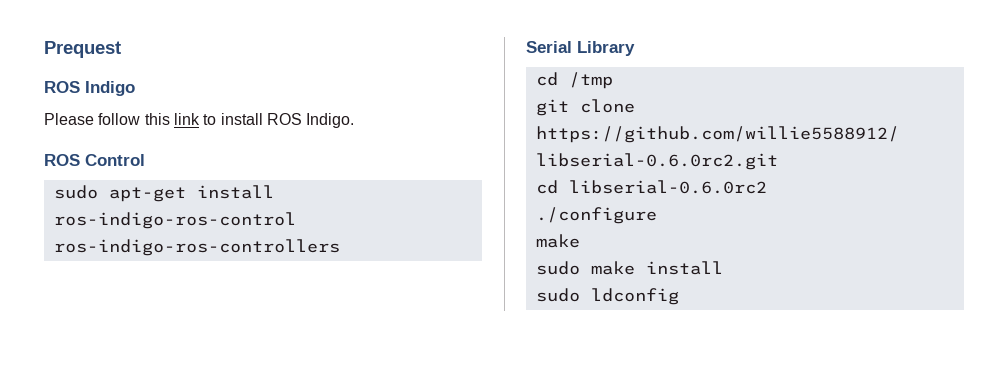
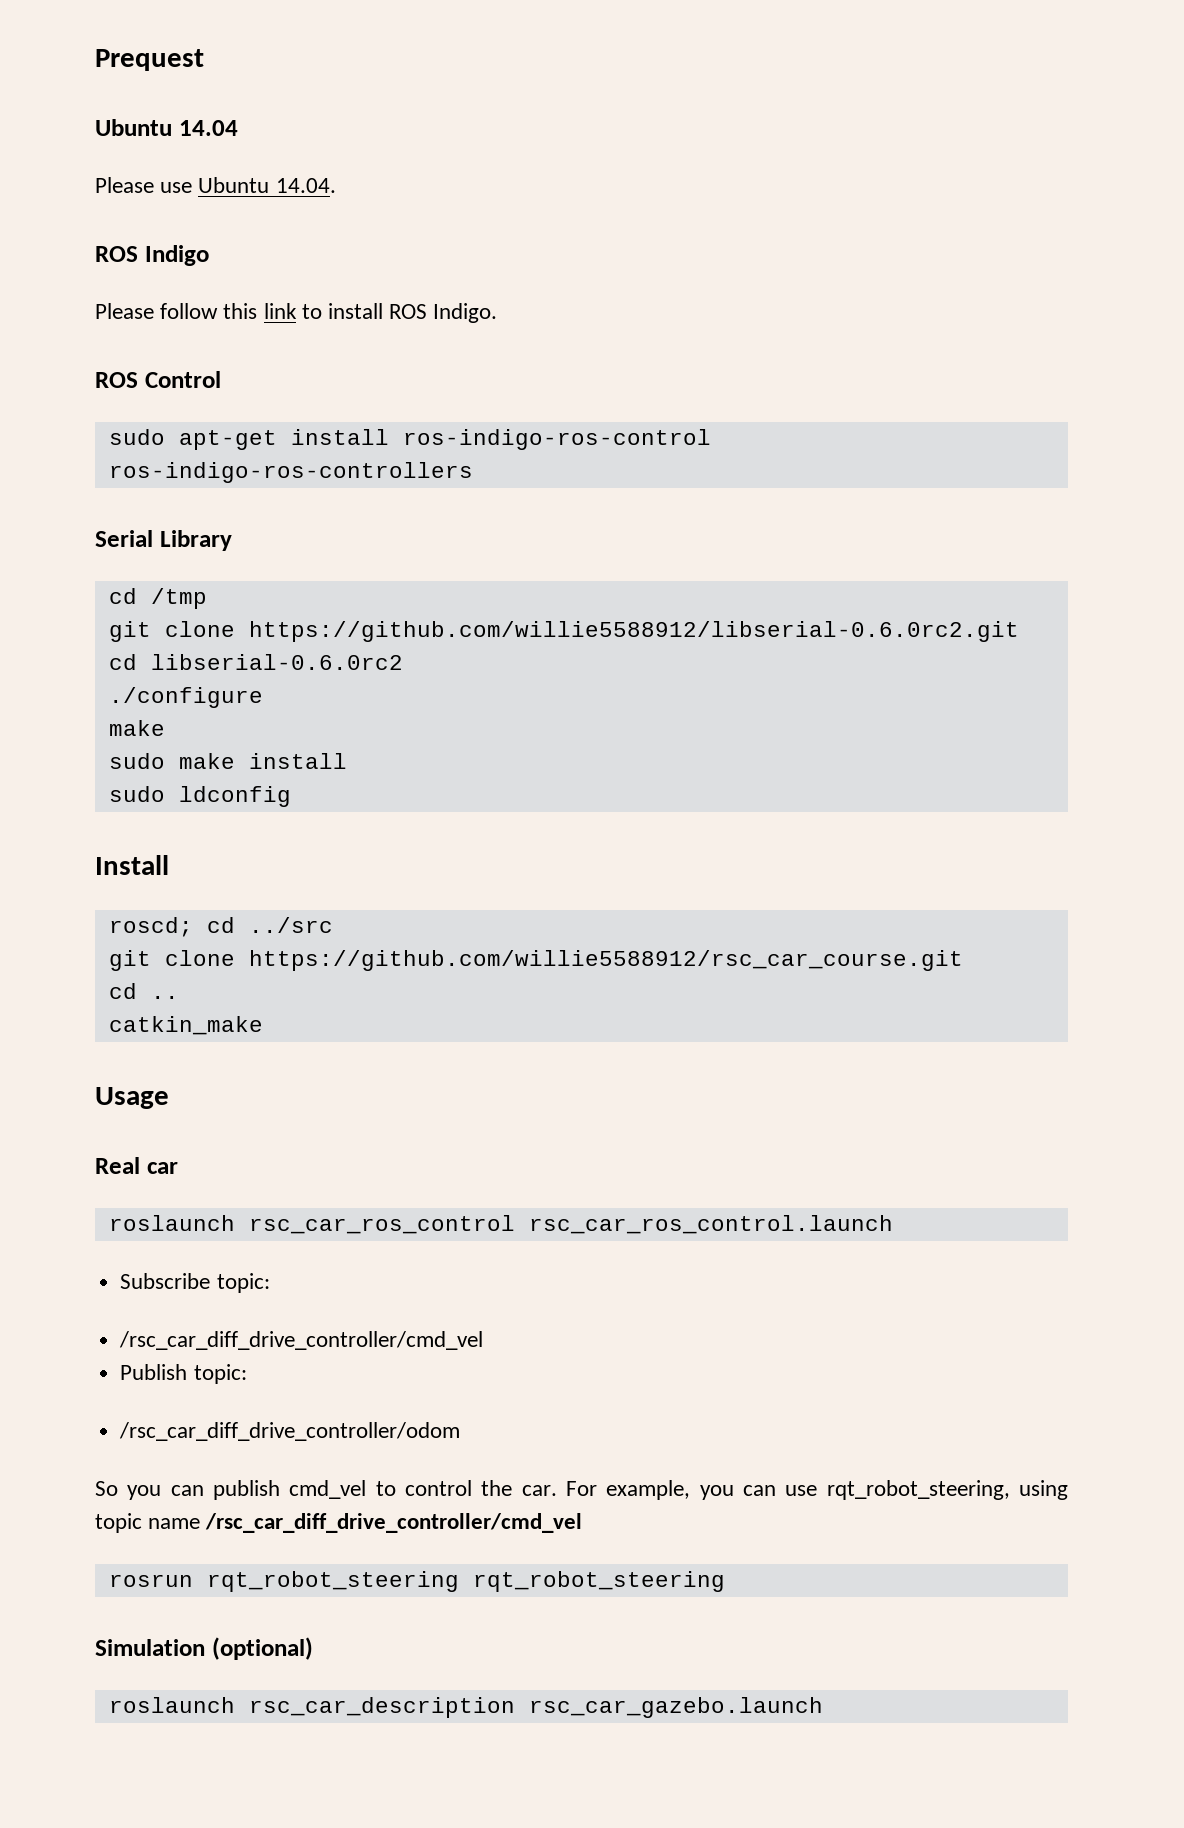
+ Ubuntu 14.04
+ Please use Ubuntu 14.04.
+ Install
+ roscd; cd ../src
+ git clone https://github.com/willie5588912/rsc_car_course.git
+ cd ..
+ catkin_make
+ Usage
+ Real car
+ roslaunch rsc_car_ros_control rsc_car_ros_control.launch
+ Subscribe topic:
+ /rsc_car_diff_drive_controller/cmd_vel
+ Publish topic:
+ /rsc_car_diff_drive_controller/odom
+ So you can publish cmd_vel to control the car. For example, you can use rqt_robot_steering, using topic name /rsc_car_diff_drive_controller/cmd_vel
+ rosrun rqt_robot_steering rqt_robot_steering
+ Simulation (optional)
+ roslaunch rsc_car_description rsc_car_gazebo.launch

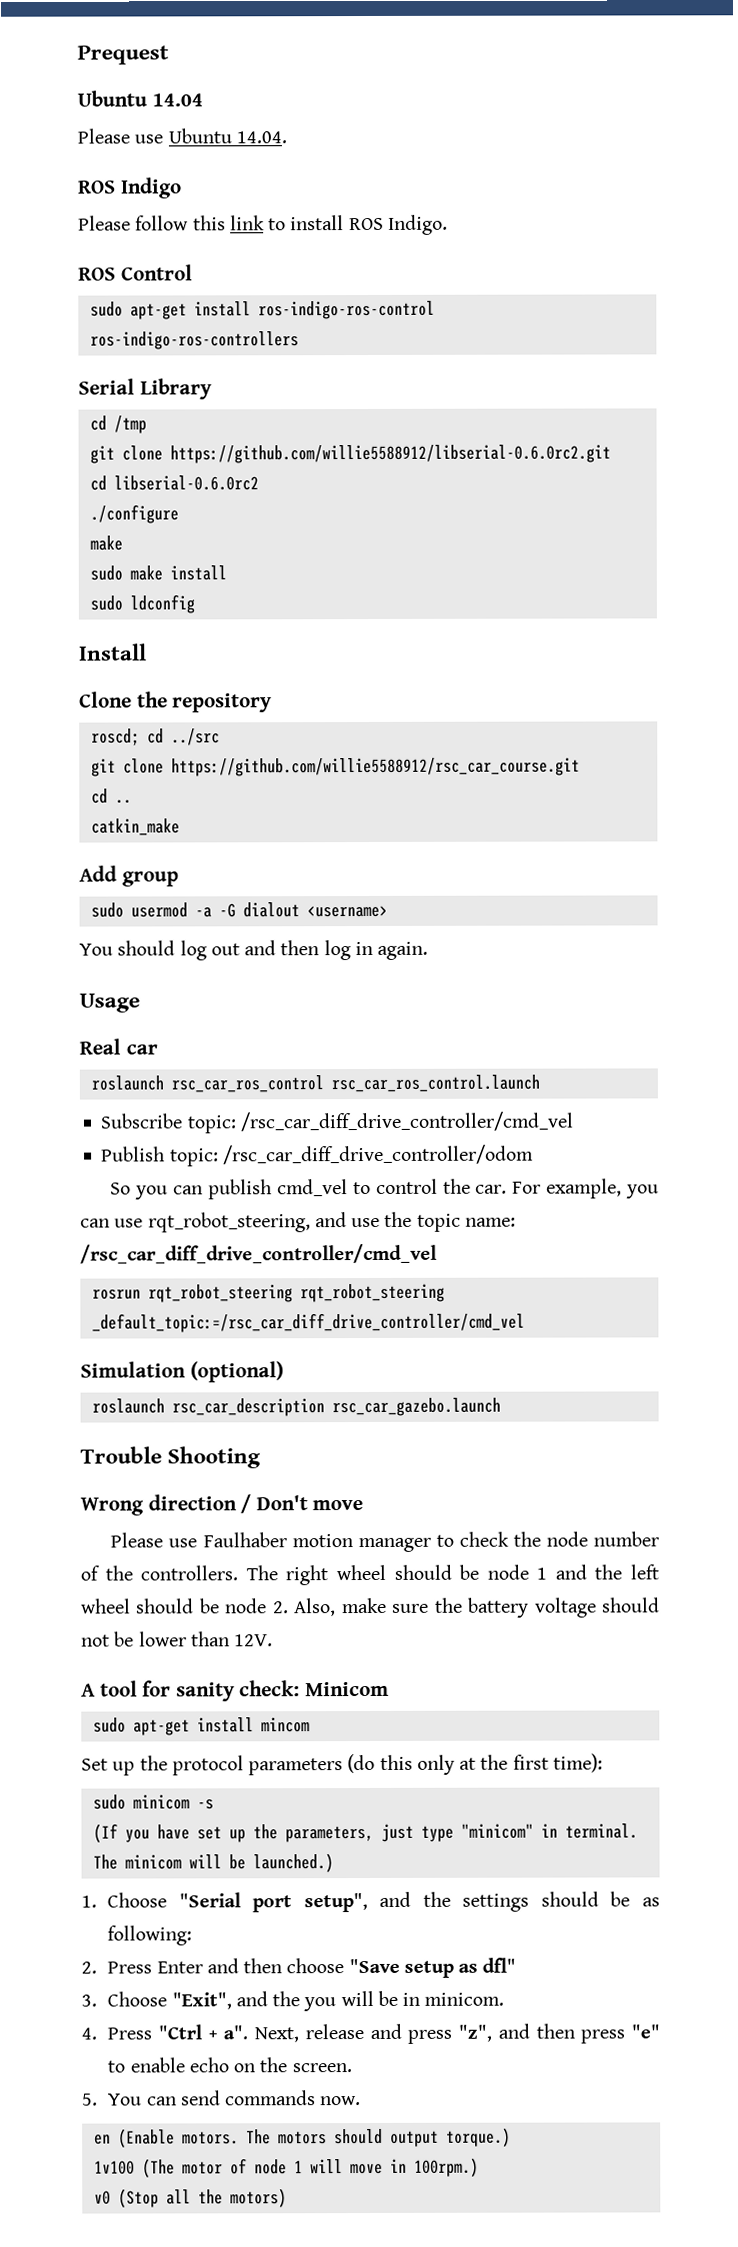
+ Clone the repository
+ Add group
+ sudo usermod -a -G dialout <username>
+ You should log out and then log in again.
- Subscribe topic:
- /rsc_car_diff_drive_controller/cmd_vel
+ Subscribe topic: /rsc_car_diff_drive_controller/cmd_vel
- Publish topic:
- /rsc_car_diff_drive_controller/odom
+ Publish topic: /rsc_car_diff_drive_controller/odom
- For example, you can use rqt_robot_steering, using topic name /rsc_car_diff_drive_controller/cmd_vel
+ For example, you can use rqt_robot_steering, and use the topic name: /rsc_car_diff_drive_controller/cmd_vel
- rosrun rqt_robot_steering rqt_robot_steering
+ rosrun rqt_robot_steering rqt_robot_steering _default_topic:=/rsc_car_diff_drive_controller/cmd_vel
+ Trouble Shooting
+ Wrong direction / Don't move
+ Please use Faulhaber motion manager to check the node number of the controllers. The right wheel should be node 1 and the left wheel should be node 2. Also, make sure the battery voltage should not be lower than 12V.
+ A tool for sanity check: Minicom
+ sudo apt-get install mincom
+ Set up the protocol parameters (do this only at the first time):
+ sudo minicom -s
+ (If you have set up the parameters, just type "minicom" in terminal. The minicom will be launched.)
+ 1. Choose "Serial port setup", and the settings should be as following:
+ 2. Press Enter and then choose "Save setup as dfl"
+ 3. Choose "Exit", and the you will be in minicom.
+ 4. Press "Ctrl + a". Next, release and press "z", and then press "e" to enable echo on the screen.
+ 5. You can send commands now.
+ en (Enable motors. The motors should output torque.)
+ 1v100 (The motor of node 1 will move in 100rpm.)
+ v0 (Stop all the motors)

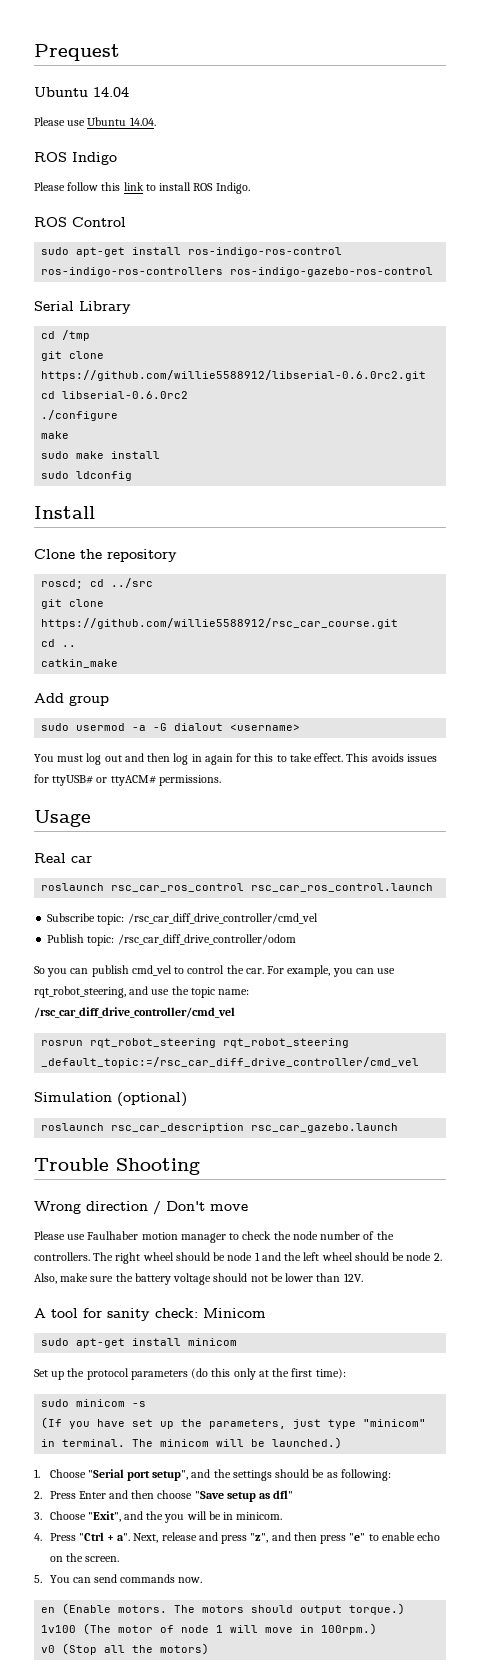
- sudo apt-get install ros-indigo-ros-control ros-indigo-ros-controllers
+ sudo apt-get install ros-indigo-ros-control ros-indigo-ros-controllers ros-indigo-gazebo-ros-control
- You should log out and then log in again.
+ You must log out and then log in again for this to take effect. This avoids issues for ttyUSB# or ttyACM# permissions.
- sudo apt-get install mincom
+ sudo apt-get install minicom

